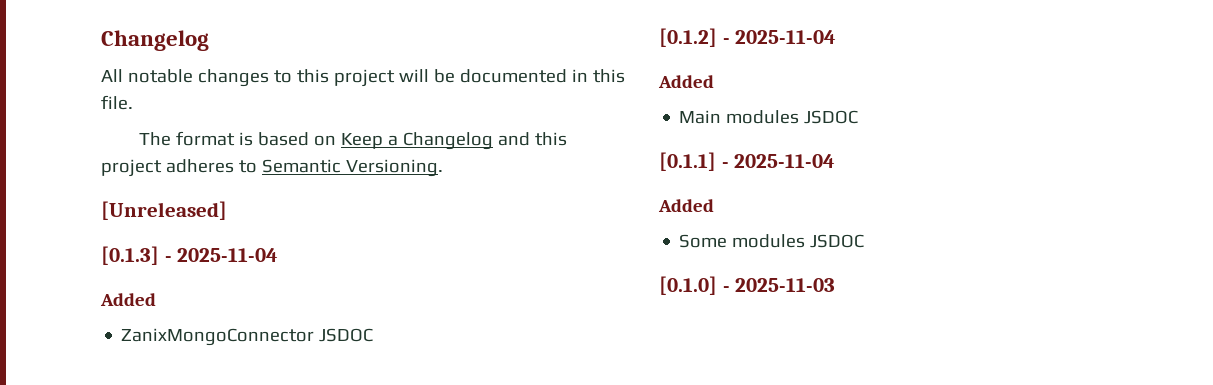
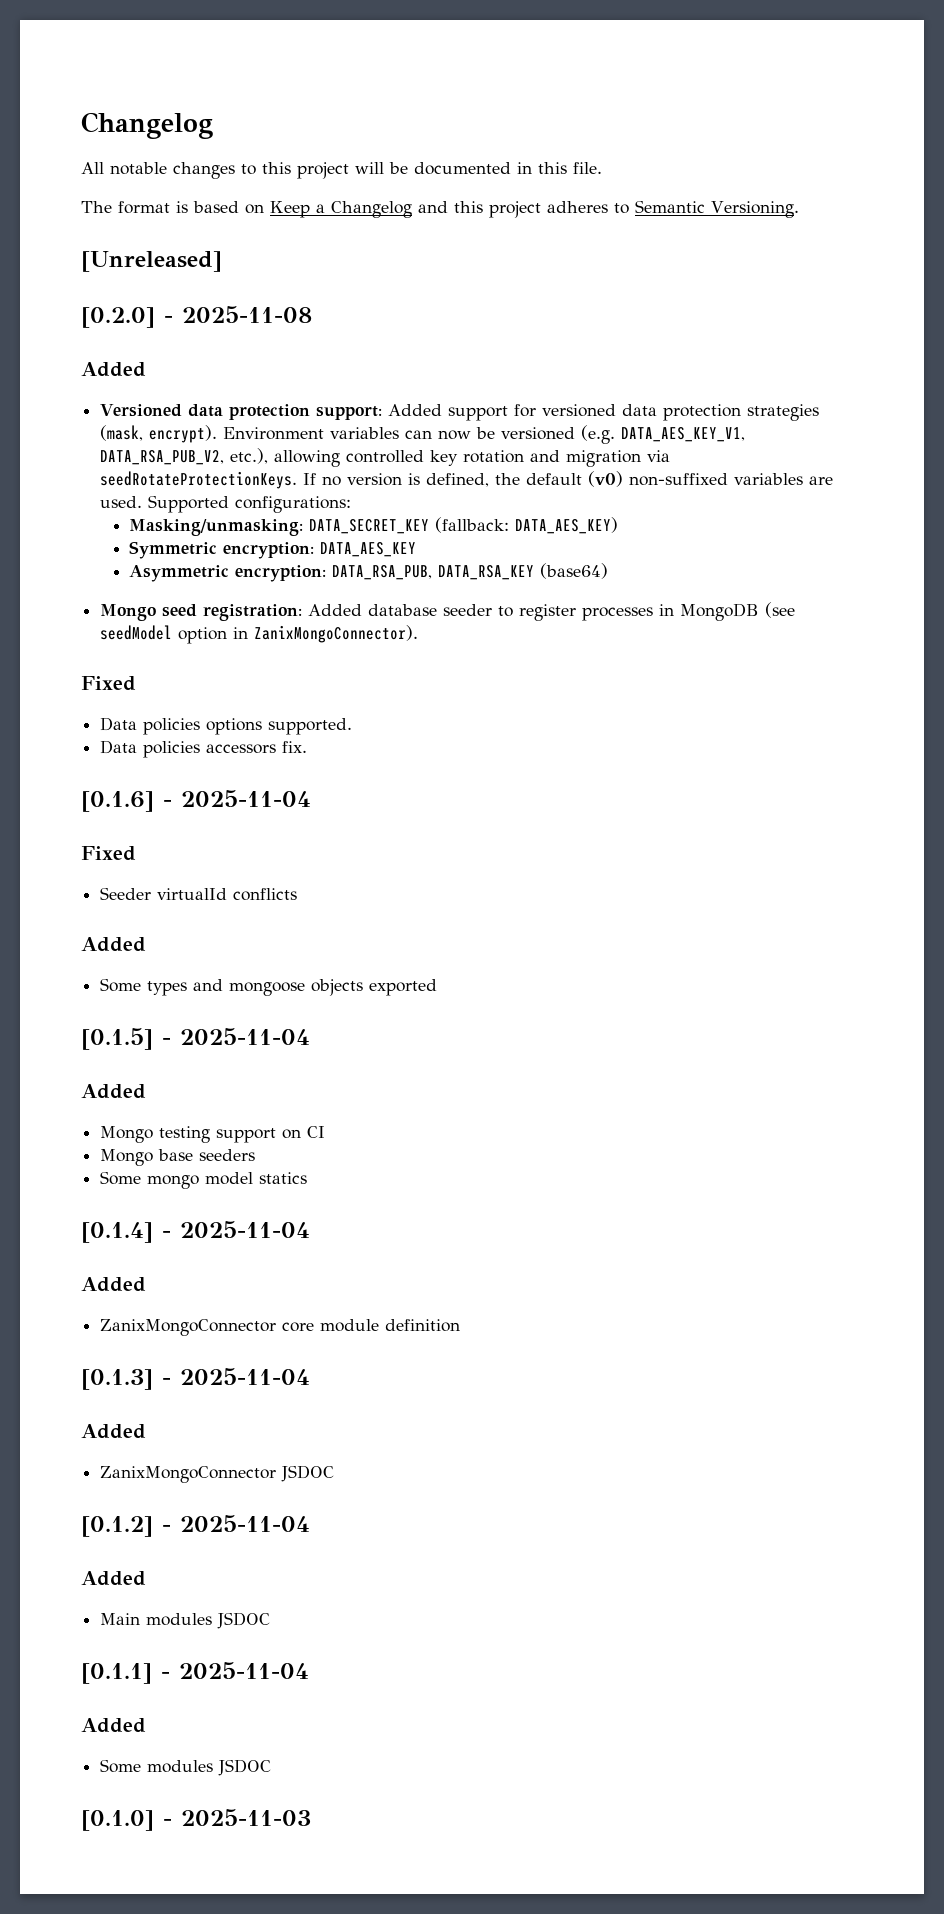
+ [0.2.0] - 2025-11-08
+ Added
+ Versioned data protection support: Added support for versioned data protection strategies (mask, encrypt). Environment variables can now be versioned (e.g. DATA_AES_KEY_V1, DATA_RSA_PUB_V2, etc.), allowing controlled key rotation and migration via seedRotateProtectionKeys. If no version is defined, the default (v0) non-suffixed variables are used. Supported configurations:
+ Masking/unmasking: DATA_SECRET_KEY (fallback: DATA_AES_KEY)
+ Symmetric encryption: DATA_AES_KEY
+ Asymmetric encryption: DATA_RSA_PUB, DATA_RSA_KEY (base64)
+ Mongo seed registration: Added database seeder to register processes in MongoDB (see seedModel option in ZanixMongoConnector).
+ Fixed
+ Data policies options supported.
+ Data policies accessors fix.
+ [0.1.6] - 2025-11-04
+ Fixed
+ Seeder virtualId conflicts
+ Added
+ Some types and mongoose objects exported
+ [0.1.5] - 2025-11-04
+ Added
+ Mongo testing support on CI
+ Mongo base seeders
+ Some mongo model statics
+ [0.1.4] - 2025-11-04
+ Added
+ ZanixMongoConnector core module definition

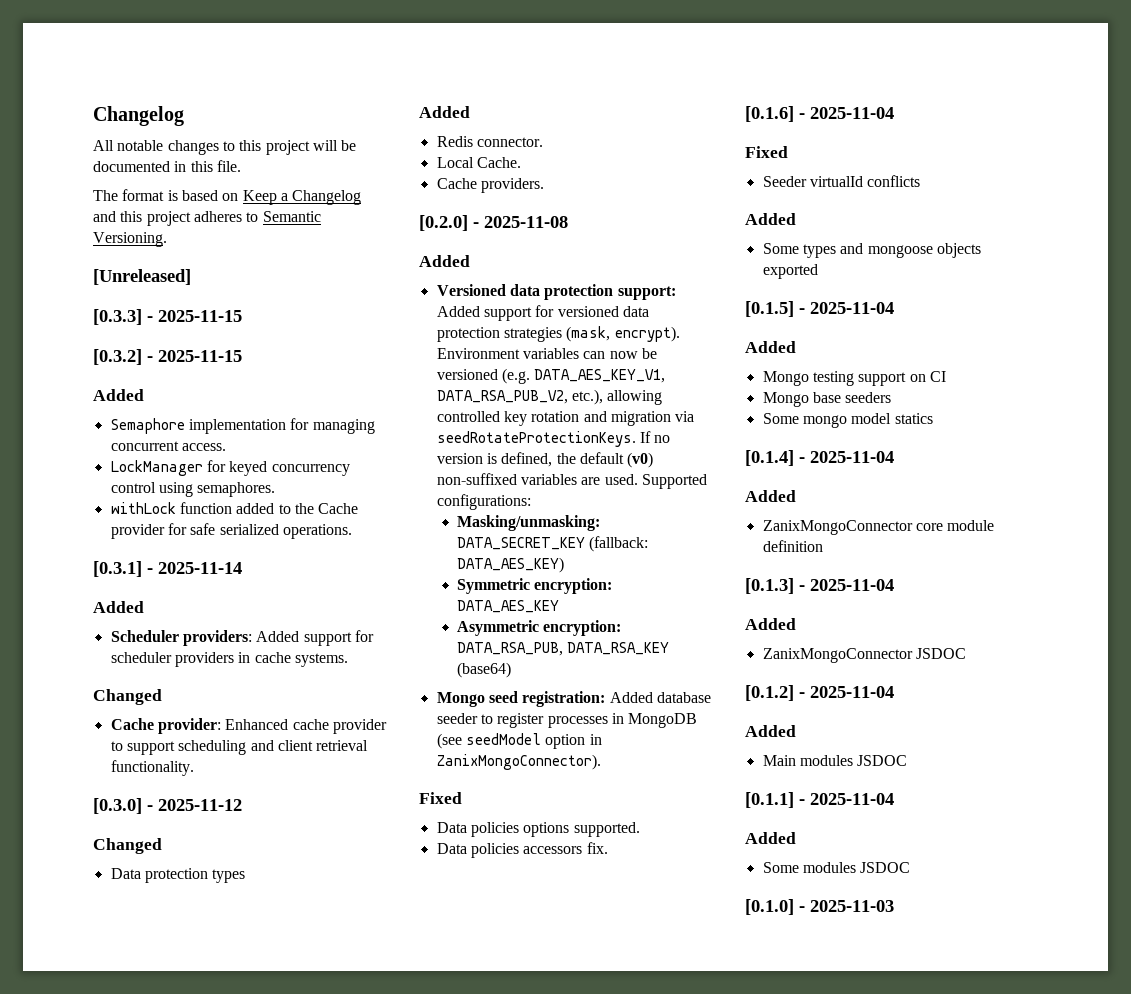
+ [0.3.3] - 2025-11-15
+ [0.3.2] - 2025-11-15
+ Added
+ Semaphore implementation for managing concurrent access.
+ LockManager for keyed concurrency control using semaphores.
+ withLock function added to the Cache provider for safe serialized operations.
+ [0.3.1] - 2025-11-14
+ Added
+ Scheduler providers: Added support for scheduler providers in cache systems.
+ Changed
+ Cache provider: Enhanced cache provider to support scheduling and client retrieval functionality.
+ [0.3.0] - 2025-11-12
+ Changed
+ Data protection types
+ Added
+ Redis connector.
+ Local Cache.
+ Cache providers.

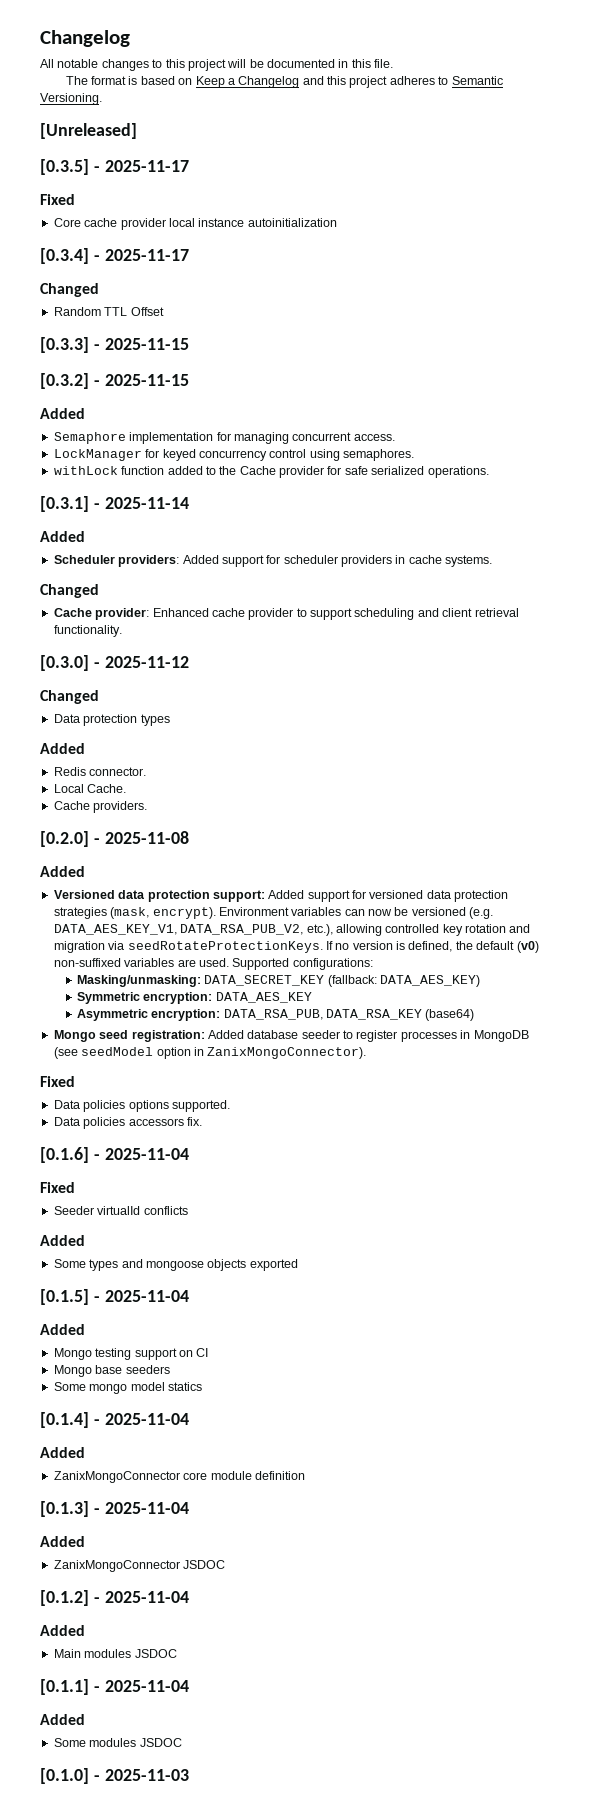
+ [0.3.5] - 2025-11-17
+ Fixed
+ Core cache provider local instance autoinitialization
+ [0.3.4] - 2025-11-17
+ Changed
+ Random TTL Offset

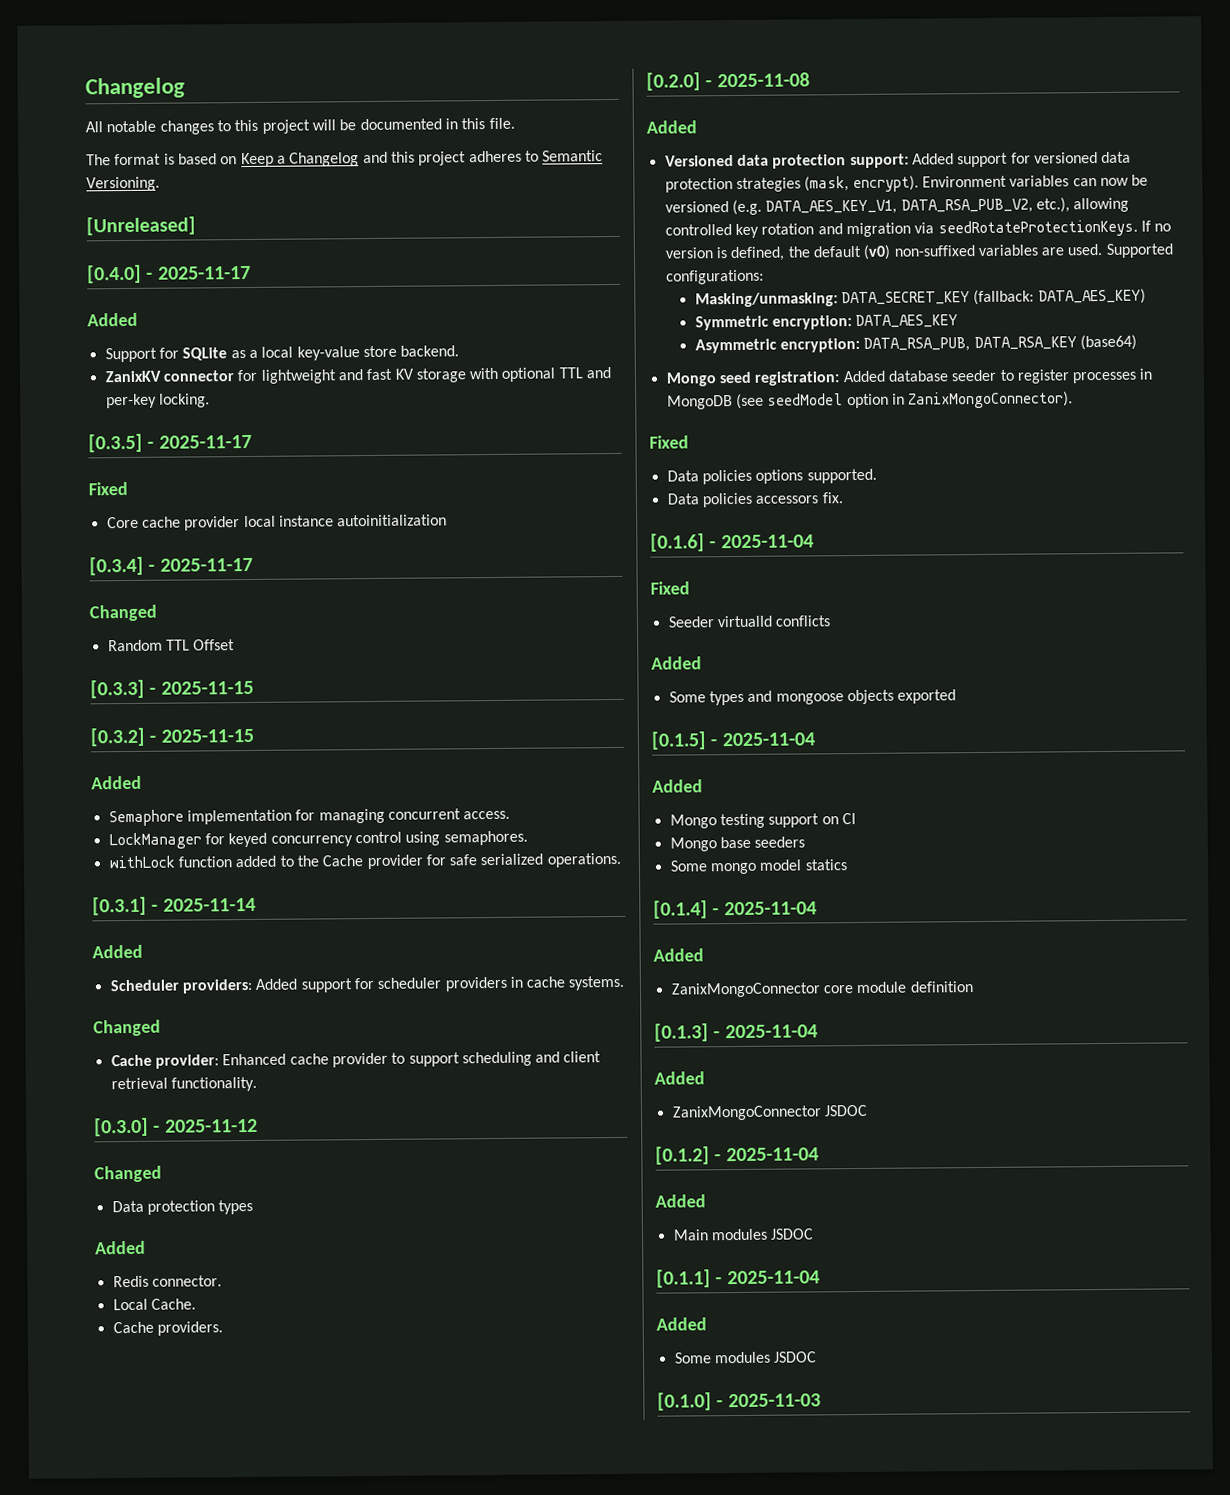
+ [0.4.0] - 2025-11-17
+ Added
+ Support for SQLite as a local key-value store backend.
+ ZanixKV connector for lightweight and fast KV storage with optional TTL and per-key locking.

